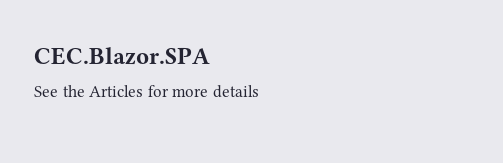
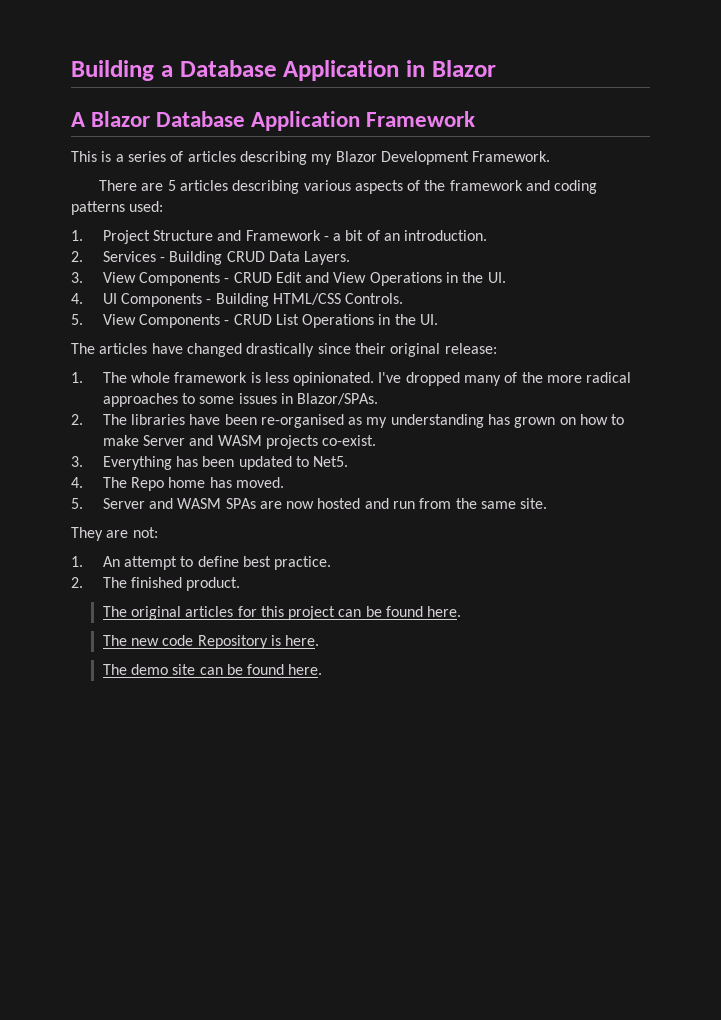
- CEC.Blazor.SPA
- See the Articles for more details
+ Building a Database Application in Blazor
+ A Blazor Database Application Framework
+ This is a series of articles describing my Blazor Development Framework.
+ There are 5 articles describing various aspects of the framework and coding patterns used:
+ 1. Project Structure and Framework - a bit of an introduction.
+ 2. Services - Building CRUD Data Layers.
+ 3. View Components - CRUD Edit and View Operations in the UI.
+ 4. UI Components - Building HTML/CSS Controls.
+ 5. View Components - CRUD List Operations in the UI.
+ The articles have changed drastically since their original release:
+ 1. The whole framework is less opinionated. I've dropped many of the more radical approaches to some issues in Blazor/SPAs.
+ 2. The libraries have been re-organised as my understanding has grown on how to make Server and WASM projects co-exist.
+ 3. Everything has been updated to Net5.
+ 4. The Repo home has moved.
+ 5. Server and WASM SPAs are now hosted and run from the same site.
+ They are not:
+ 1. An attempt to define best practice.
+ 2. The finished product.
+ The original articles for this project can be found here.
+ The new code Repository is here.
+ The demo site can be found here.

